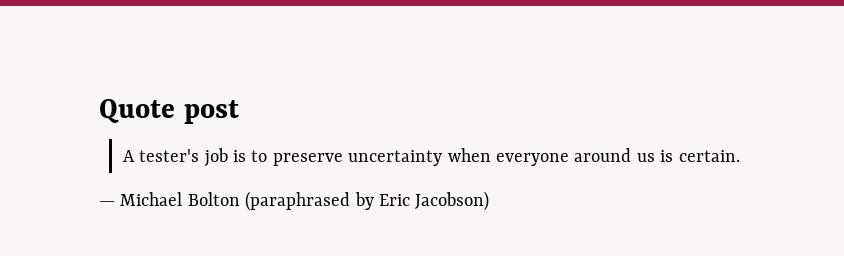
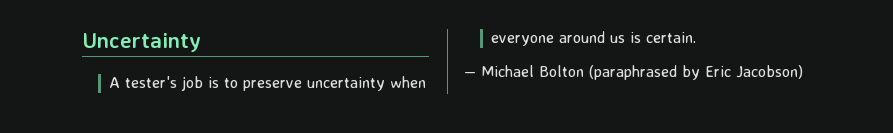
- Quote post
+ Uncertainty

